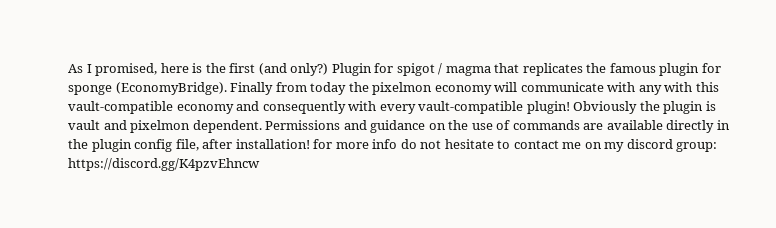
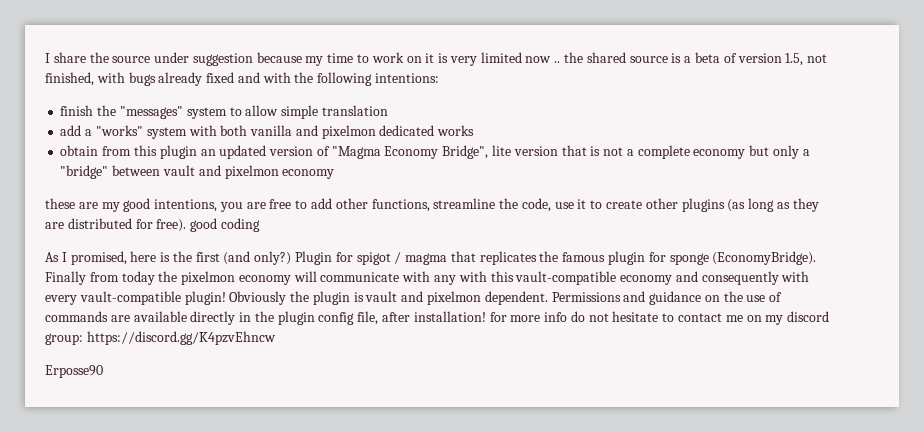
+ I share the source under suggestion because my time to work on it is very limited now .. the shared source is a beta of version 1.5, not finished, with bugs already fixed and with the following intentions:
+ finish the "messages" system to allow simple translation
+ add a "works" system with both vanilla and pixelmon dedicated works
+ obtain from this plugin an updated version of "Magma Economy Bridge", lite version that is not a complete economy but only a "bridge" between vault and pixelmon economy
+ these are my good intentions, you are free to add other functions, streamline the code, use it to create other plugins (as long as they are distributed for free). good coding
+ Erposse90

